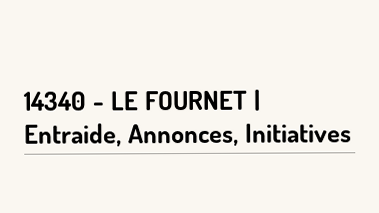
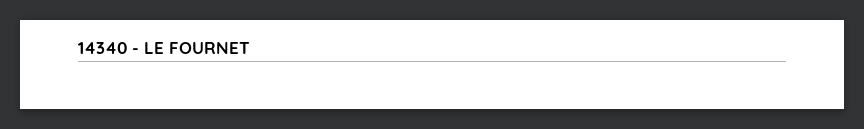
- 14340 - LE FOURNET | Entraide, Annonces, Initiatives
+ 14340 - LE FOURNET

